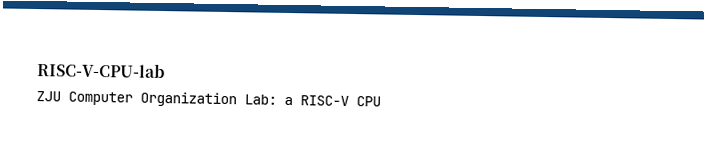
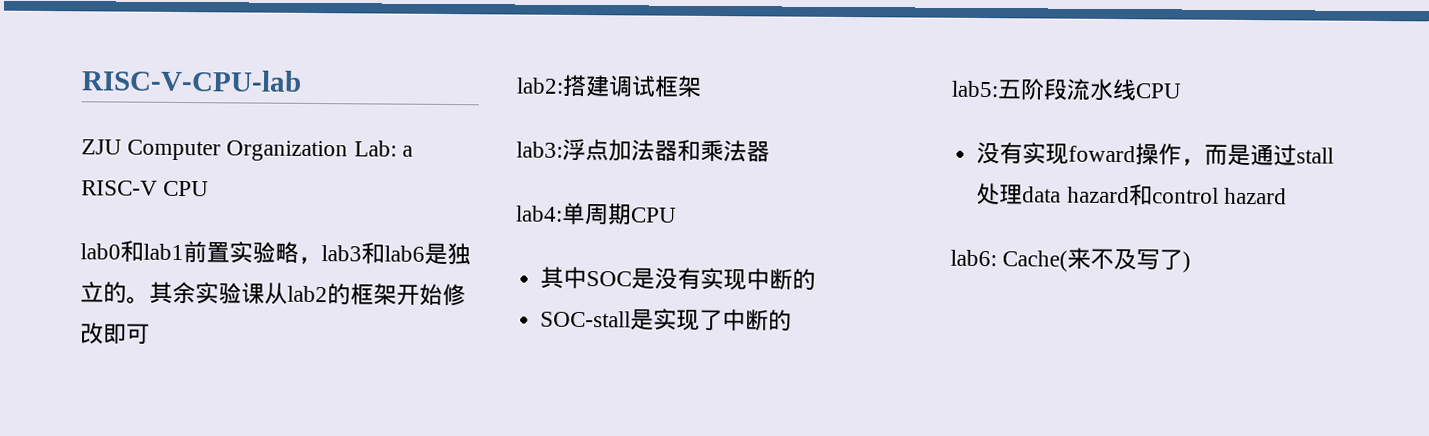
+ lab0和lab1前置实验略，lab3和lab6是独立的。其余实验课从lab2的框架开始修改即可
+ lab2:搭建调试框架
+ lab3:浮点加法器和乘法器
+ lab4:单周期CPU
+ 其中SOC是没有实现中断的
+ SOC-stall是实现了中断的
+ lab5:五阶段流水线CPU
+ 没有实现foward操作，而是通过stall处理data hazard和control hazard
+ lab6: Cache(来不及写了)

